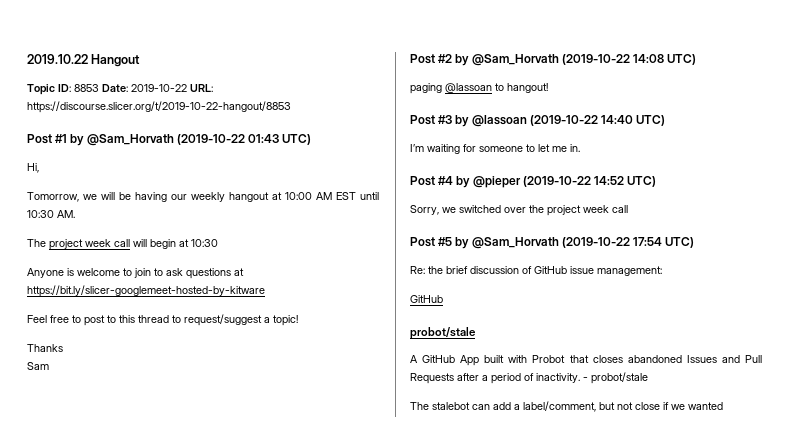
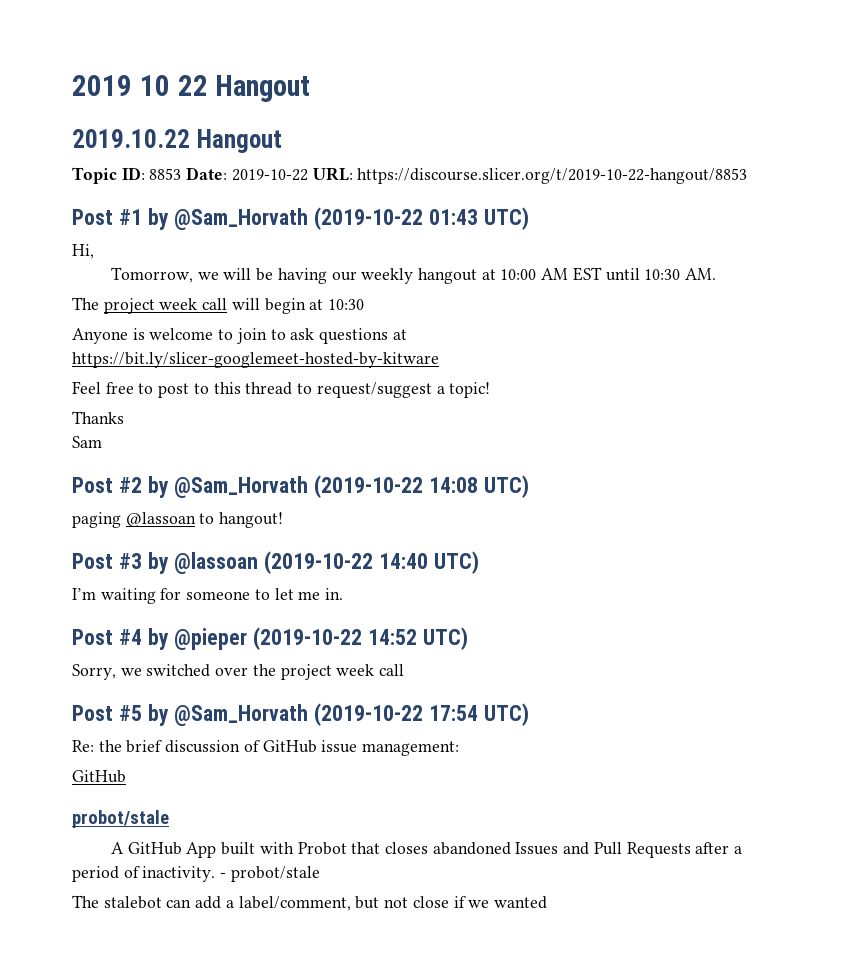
+ 2019 10 22 Hangout

